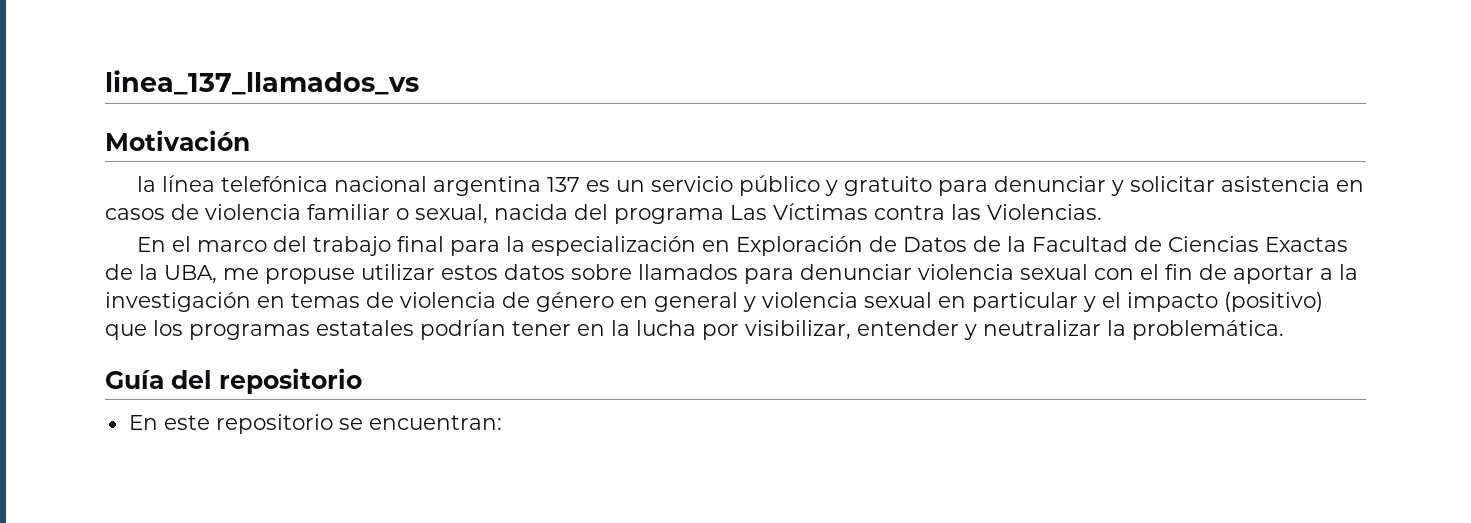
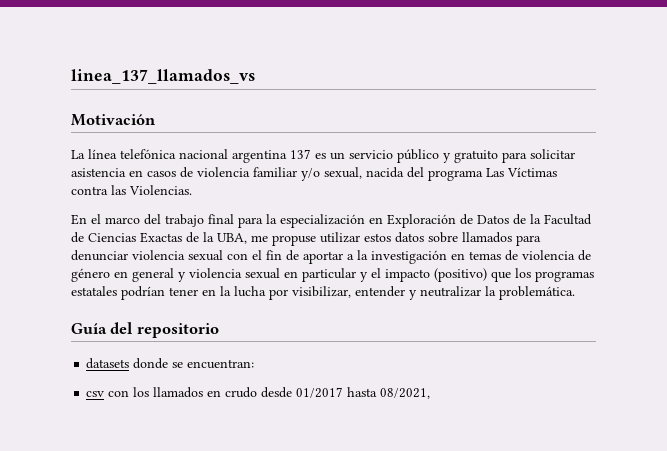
- la línea telefónica nacional argentina 137 es un servicio público y gratuito para denunciar y solicitar asistencia en casos de violencia familiar o sexual, nacida del programa Las Víctimas contra las Violencias.
+ La línea telefónica nacional argentina 137 es un servicio público y gratuito para solicitar asistencia en casos de violencia familiar y/o sexual, nacida del programa Las Víctimas contra las Violencias.
- En este repositorio se encuentran:
+ datasets donde se encuentran:
+ csv con los llamados en crudo desde 01/2017 hasta 08/2021,

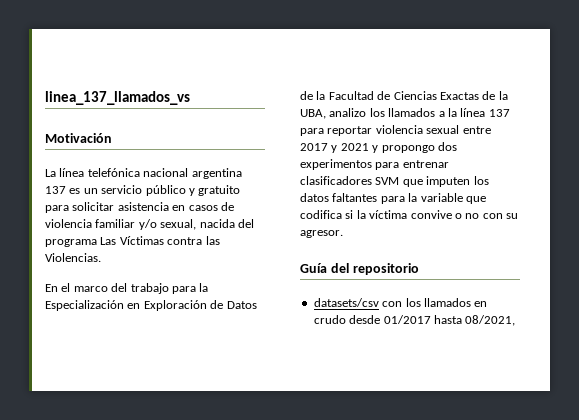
- En el marco del trabajo final para la especialización en Exploración de Datos de la Facultad de Ciencias Exactas de la UBA, me propuse utilizar estos datos sobre llamados para denunciar violencia sexual con el fin de aportar a la investigación en temas de violencia de género en general y violencia sexual en particular y el impacto (positivo) que los programas estatales podrían tener en la lucha por visibilizar, entender y neutralizar la problemática.
+ En el marco del trabajo para la Especialización en Exploración de Datos de la Facultad de Ciencias Exactas de la UBA, analizo los llamados a la línea 137 para reportar violencia sexual entre 2017 y 2021 y propongo dos experimentos para entrenar clasificadores SVM que imputen los datos faltantes para la variable que codifica si la víctima convive o no con su agresor.
  Guía del repositorio
- datasets donde se encuentran:
- csv con los llamados en crudo desde 01/2017 hasta 08/2021,
+ datasets/csv con los llamados en crudo desde 01/2017 hasta 08/2021,

